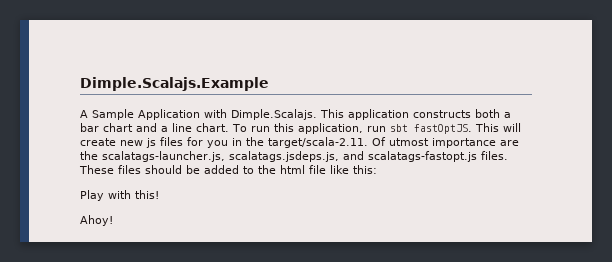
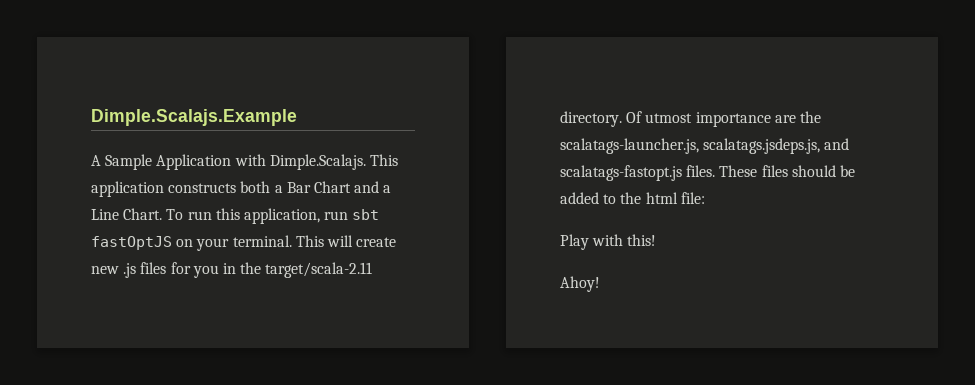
- A Sample Application with Dimple.Scalajs. This application constructs both a bar chart and a line chart.
+ A Sample Application with Dimple.Scalajs. This application constructs both a Bar Chart and a Line Chart.
- To run this application, run sbt fastOptJS.
+ To run this application, run sbt fastOptJS on your terminal.
- This will create new js files for you in the target/scala-2.11. Of utmost importance are the scalatags-launcher.js, scalatags.jsdeps.js, and scalatags-fastopt.js files.
+ This will create new .js files for you in the target/scala-2.11 directory. Of utmost importance are the scalatags-launcher.js, scalatags.jsdeps.js, and scalatags-fastopt.js files.
- These files should be added to the html file like this:
+ These files should be added to the html file:

